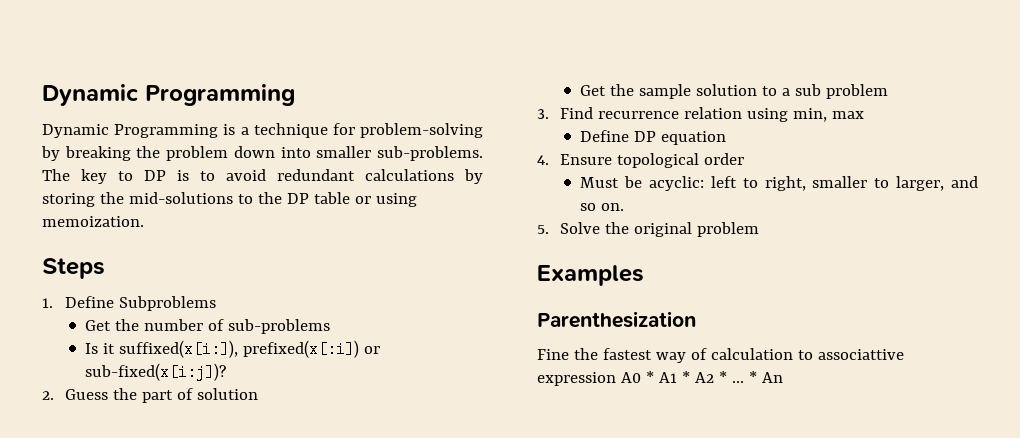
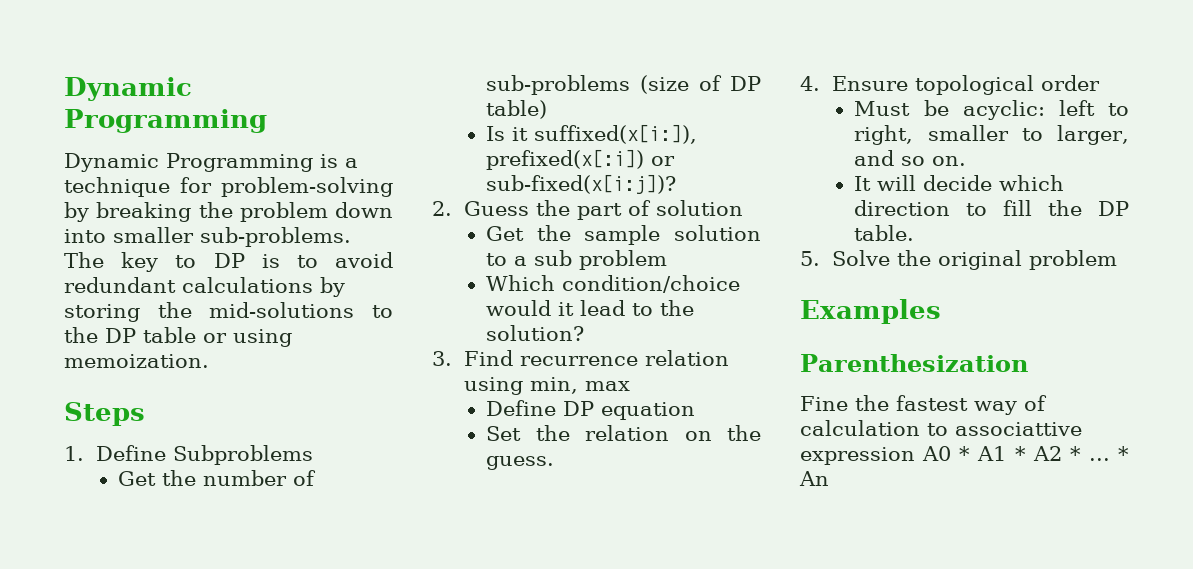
- Get the number of sub-problems
+ Get the number of sub-problems (size of DP table)
+ Which condition/choice would it lead to the solution?
+ Set the relation on the guess.
+ It will decide which direction to fill the DP table.

